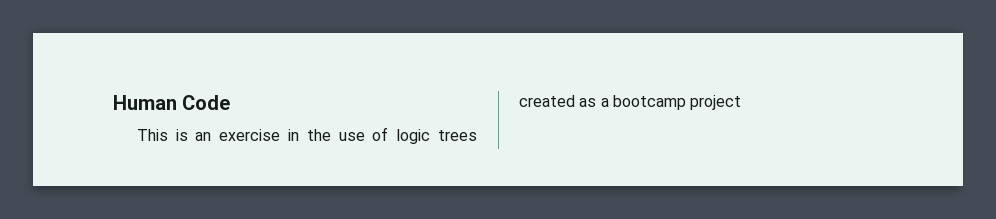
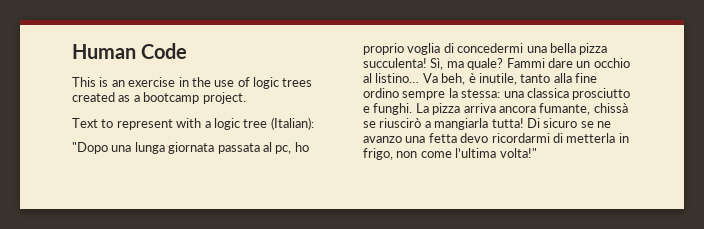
- This is an exercise in the use of logic trees created as a bootcamp project
+ This is an exercise in the use of logic trees created as a bootcamp project.
+ Text to represent with a logic tree (Italian):
+ "Dopo una lunga giornata passata al pc, ho proprio voglia di concedermi una bella pizza succulenta! Sì, ma quale? Fammi dare un occhio al listino… Va beh, è inutile, tanto alla fine ordino sempre la stessa: una classica prosciutto e funghi. La pizza arriva ancora fumante, chissà se riuscirò a mangiarla tutta! Di sicuro se ne avanzo una fetta devo ricordarmi di metterla in frigo, non come l’ultima volta!"

